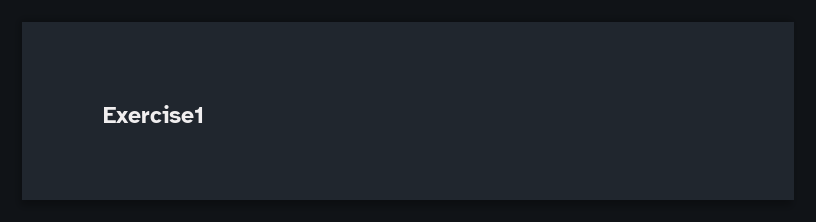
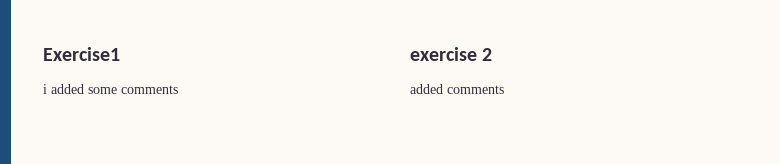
+ i added some comments
+ exercise 2
+ added comments

